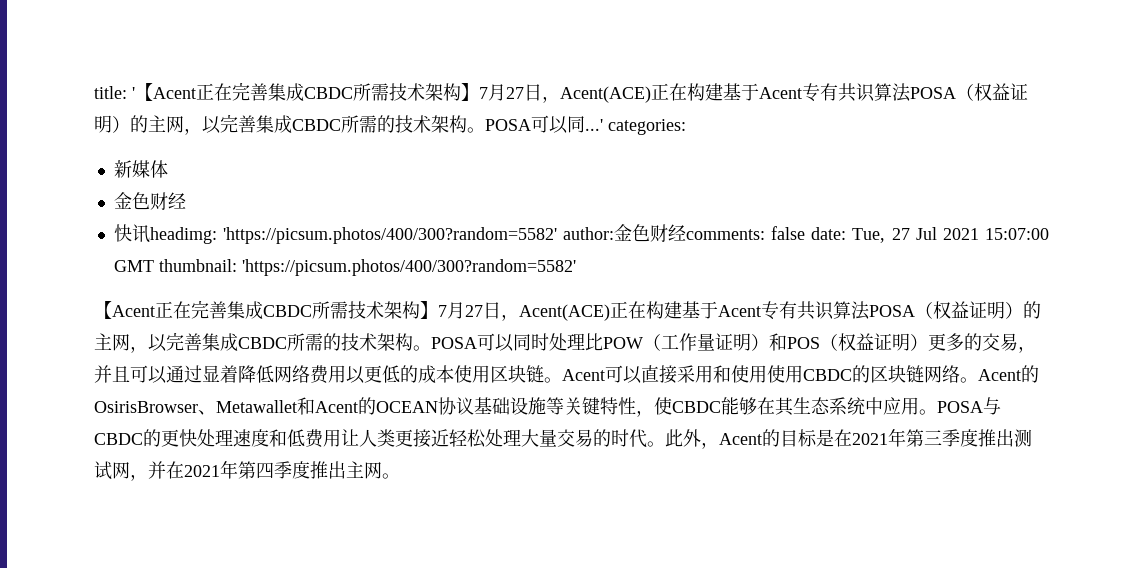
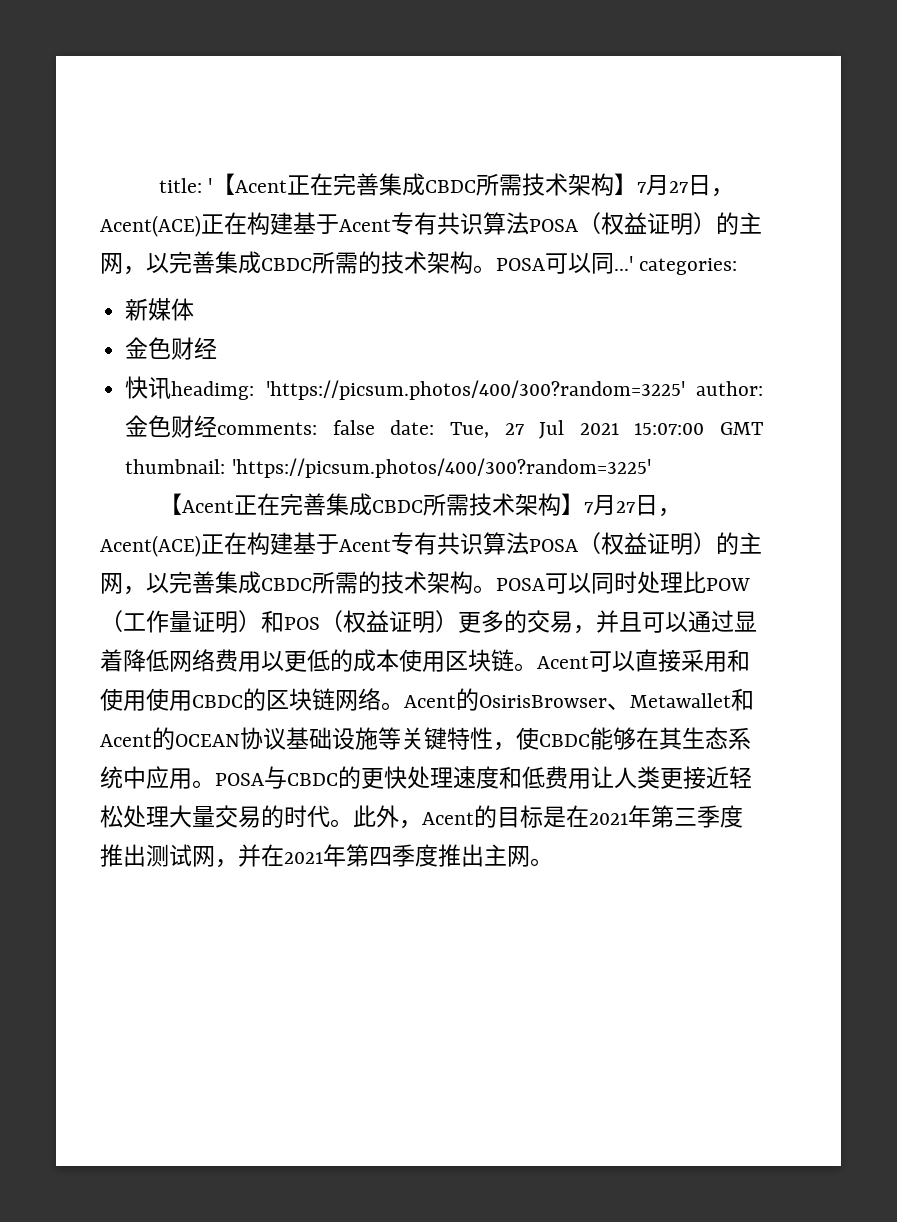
- 快讯headimg: 'https://picsum.photos/400/300?random=5582' author:金色财经comments: false date: Tue, 27 Jul 2021 15:07:00 GMT thumbnail: 'https://picsum.photos/400/300?random=5582'
+ 快讯headimg: 'https://picsum.photos/400/300?random=3225' author:金色财经comments: false date: Tue, 27 Jul 2021 15:07:00 GMT thumbnail: 'https://picsum.photos/400/300?random=3225'

